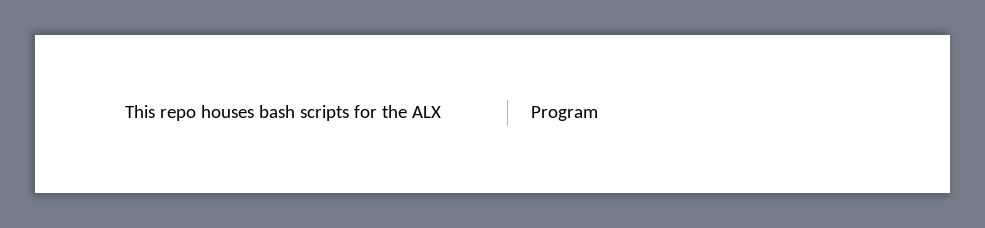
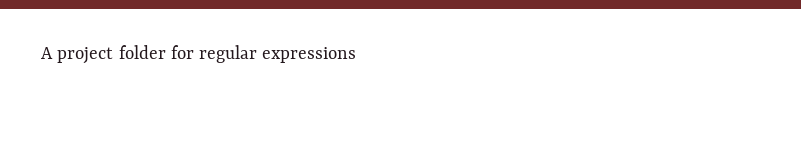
- This repo houses bash scripts for the ALX Program
+ A project folder for regular expressions

